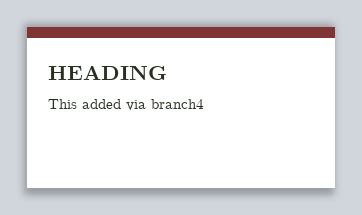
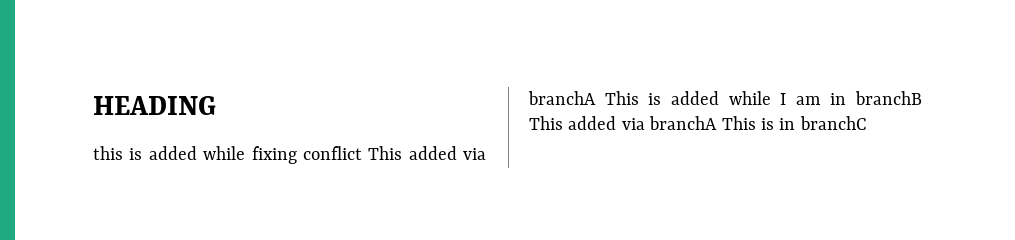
- This added via branch4
+ this is added while fixing conflict This added via branchA This is added while I am in branchB This added via branchA This is in branchC

